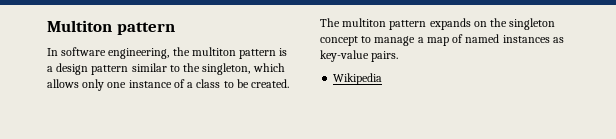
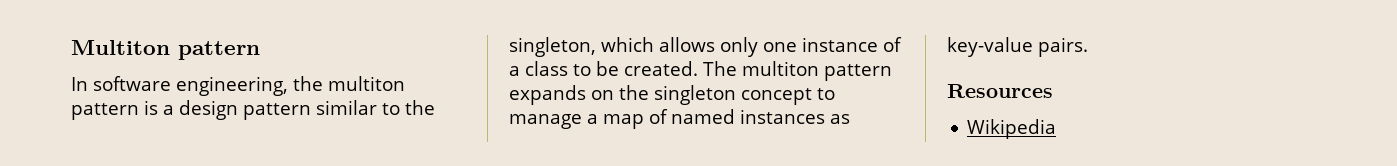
+ Resources

